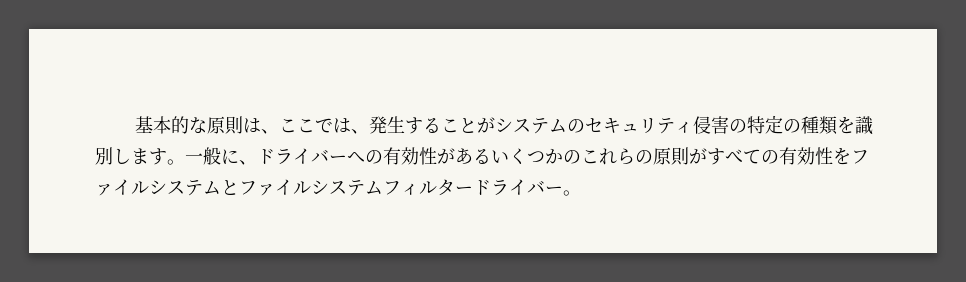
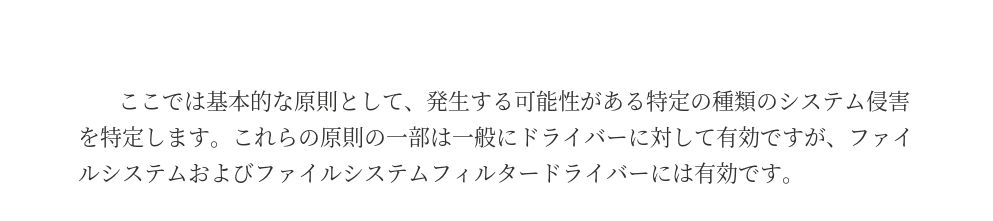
- 基本的な原則は、ここでは、発生することがシステムのセキュリティ侵害の特定の種類を識別します。一般に、ドライバーへの有効性があるいくつかのこれらの原則がすべての有効性をファイルシステムとファイルシステムフィルタードライバー。
+ ここでは基本的な原則として、発生する可能性がある特定の種類のシステム侵害を特定します。これらの原則の一部は一般にドライバーに対して有効ですが、ファイルシステムおよびファイルシステムフィルタードライバーには有効です。

